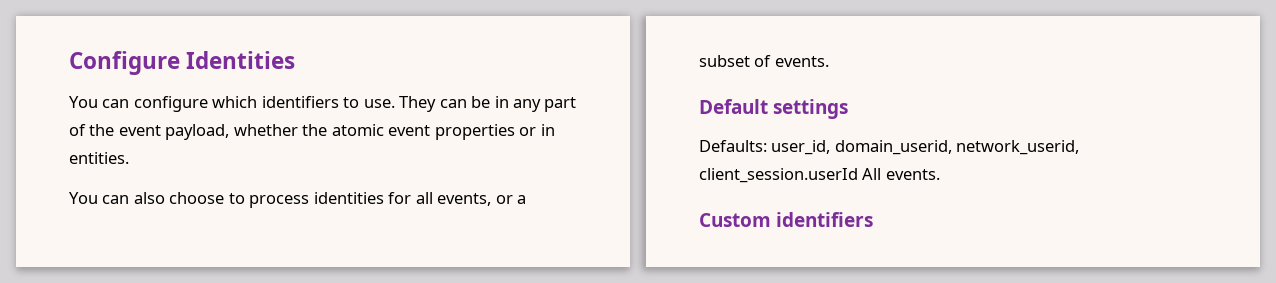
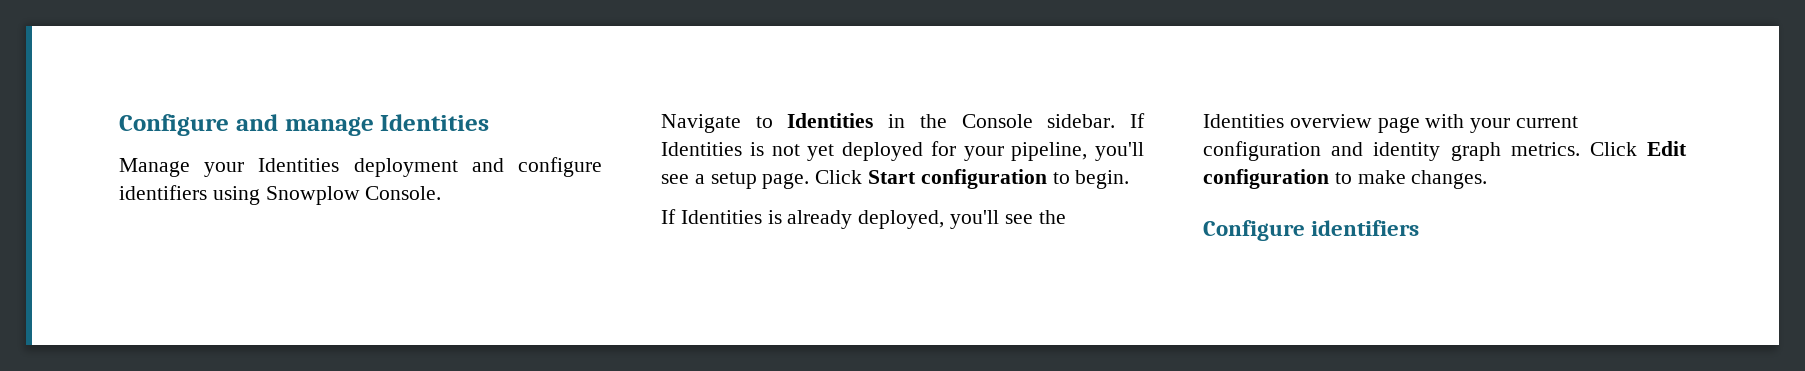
- Configure Identities
+ Configure and manage Identities
- You can configure which identifiers to use. They can be in any part of the event payload, whether the atomic event properties or in entities.
- You can also choose to process identities for all events, or a subset of events.
- Default settings
- Defaults: user_id, domain_userid, network_userid, client_session.userId All events.
- Custom identifiers
+ Manage your Identities deployment and configure identifiers using Snowplow Console.
+ Navigate to Identities in the Console sidebar. If Identities is not yet deployed for your pipeline, you'll see a setup page. Click Start configuration to begin.
+ If Identities is already deployed, you'll see the Identities overview page with your current configuration and identity graph metrics. Click Edit configuration to make changes.
+ Configure identifiers

